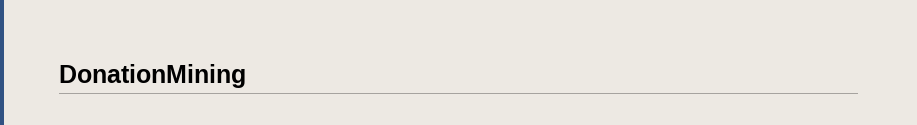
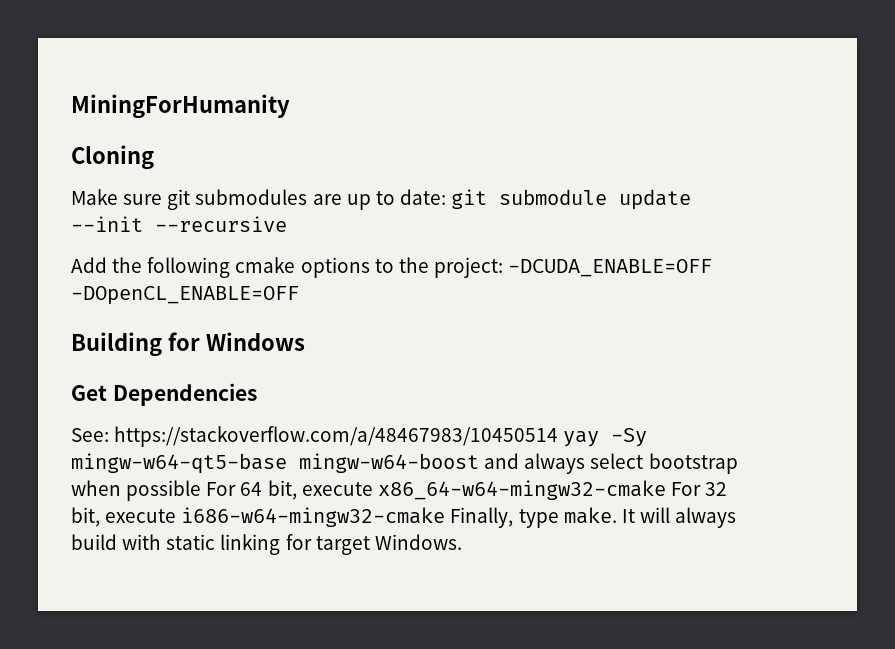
- DonationMining
+ MiningForHumanity
+ Cloning
+ Make sure git submodules are up to date: git submodule update --init --recursive
+ Add the following cmake options to the project: -DCUDA_ENABLE=OFF -DOpenCL_ENABLE=OFF
+ Building for Windows
+ Get Dependencies
+ See: https://stackoverflow.com/a/48467983/10450514 yay -Sy mingw-w64-qt5-base mingw-w64-boost and always select bootstrap when possible For 64 bit, execute x86_64-w64-mingw32-cmake For 32 bit, execute i686-w64-mingw32-cmake Finally, type make. It will always build with static linking for target Windows.

